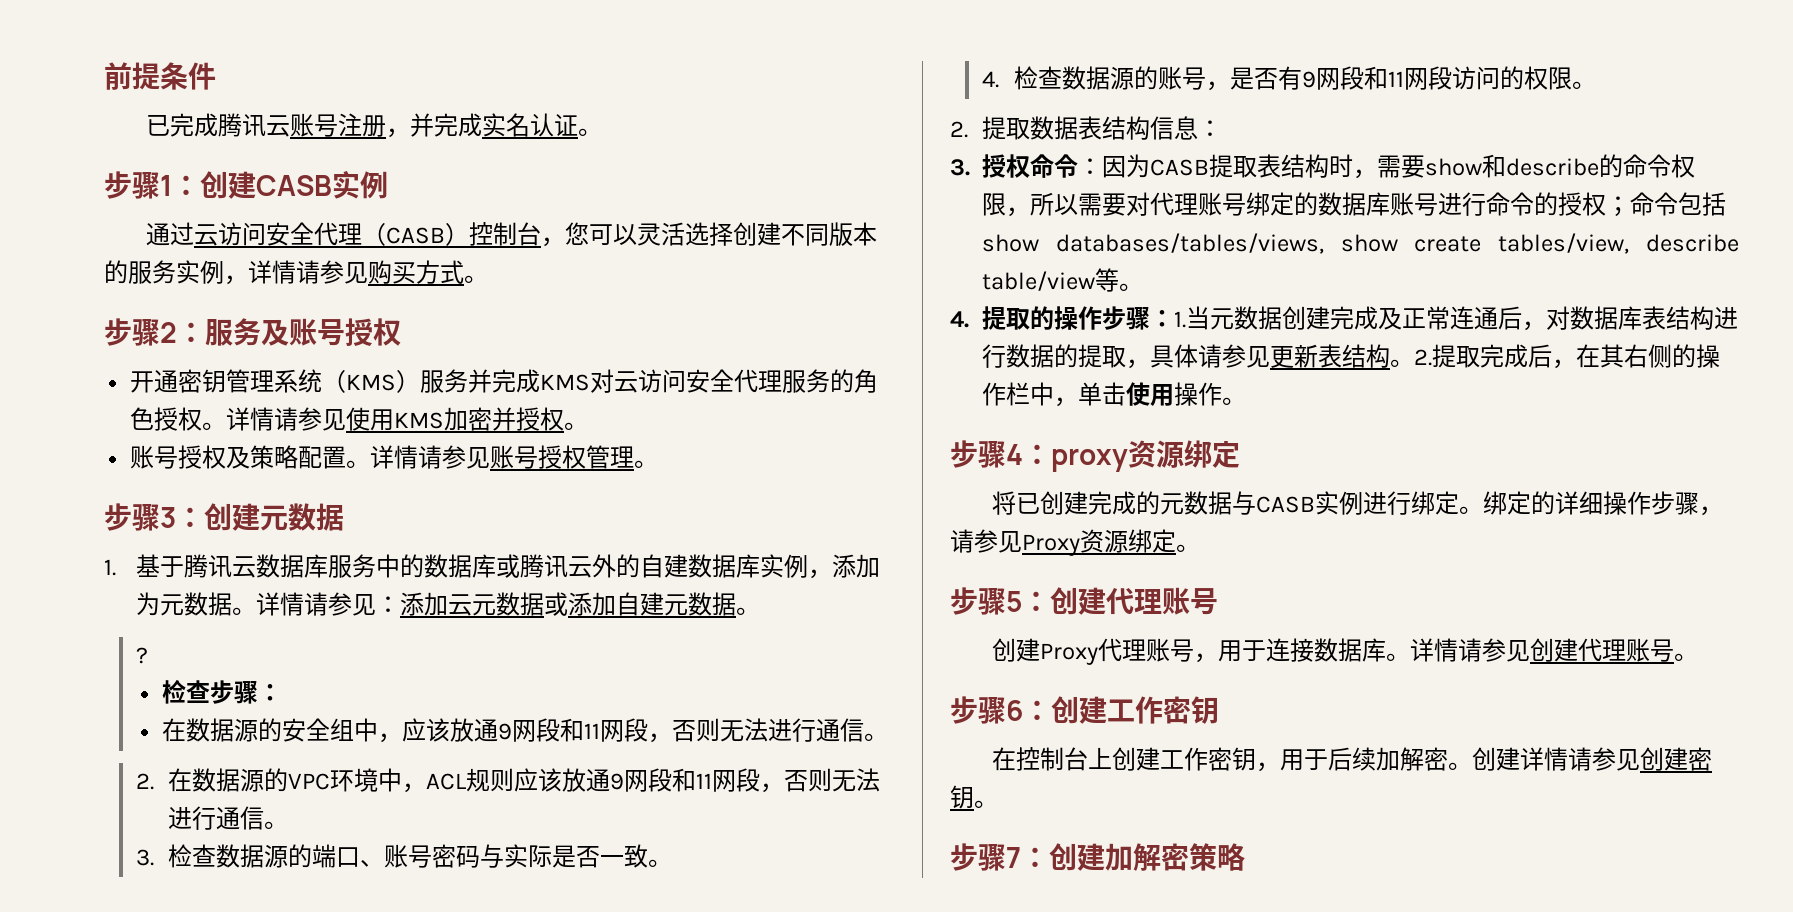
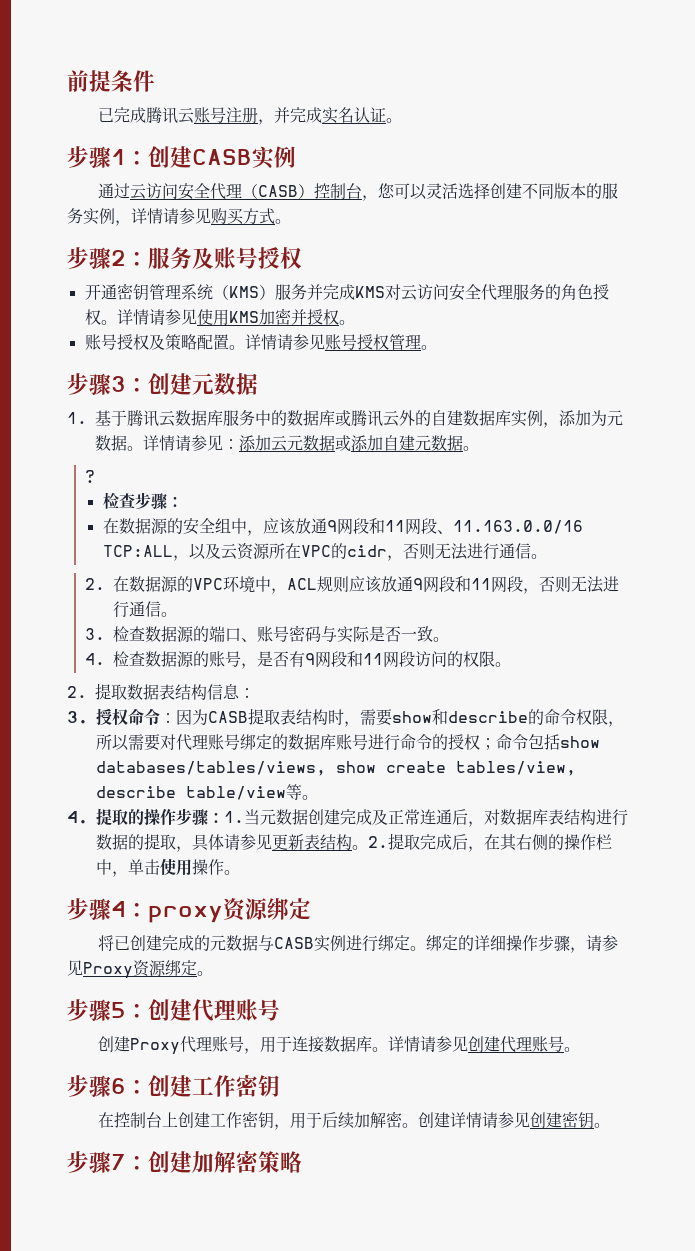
- 在数据源的安全组中，应该放通9网段和11网段，否则无法进行通信。
+ 在数据源的安全组中，应该放通9网段和11网段、11.163.0.0/16 TCP:ALL，以及云资源所在VPC的cidr，否则无法进行通信。

